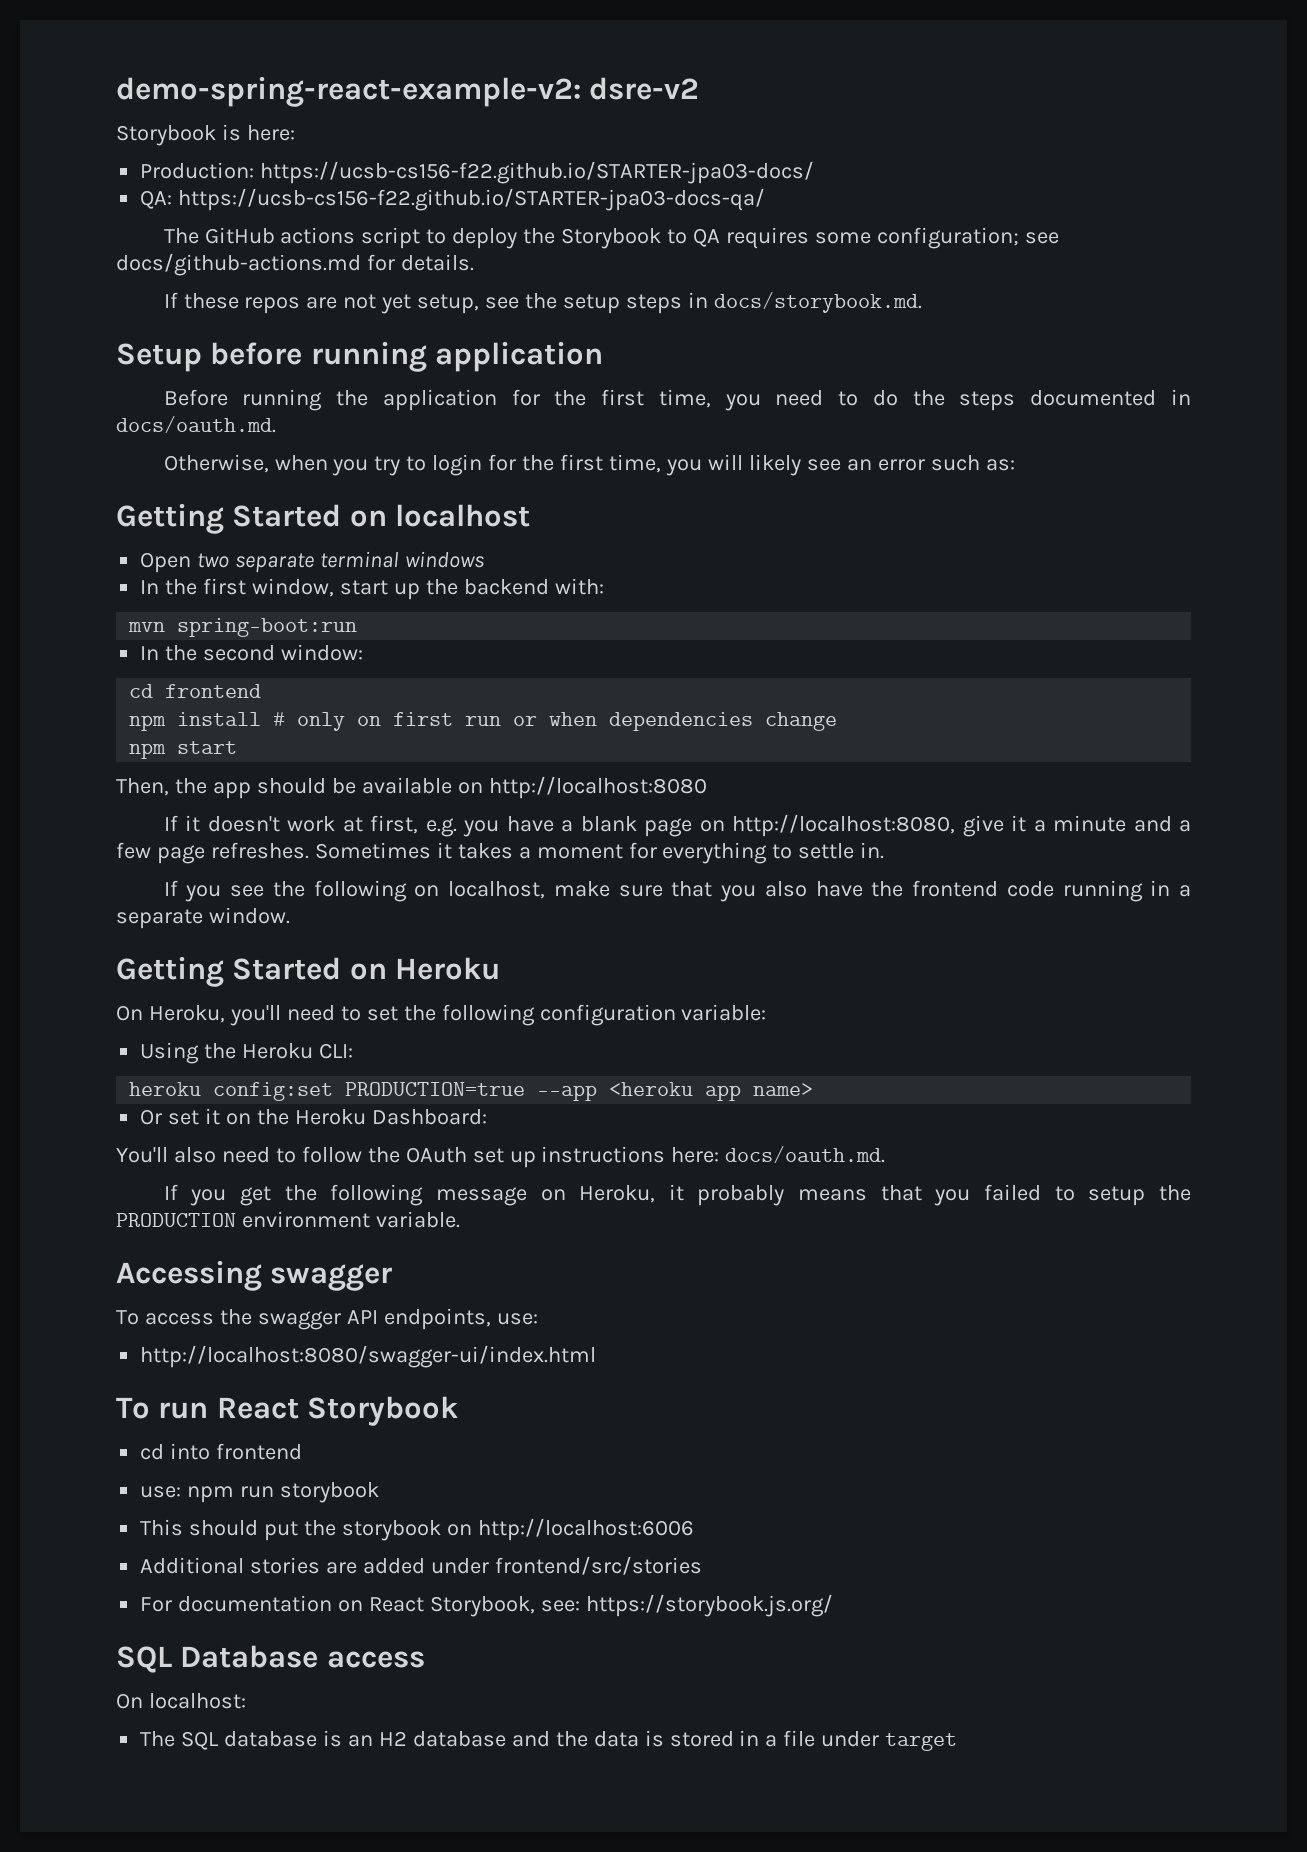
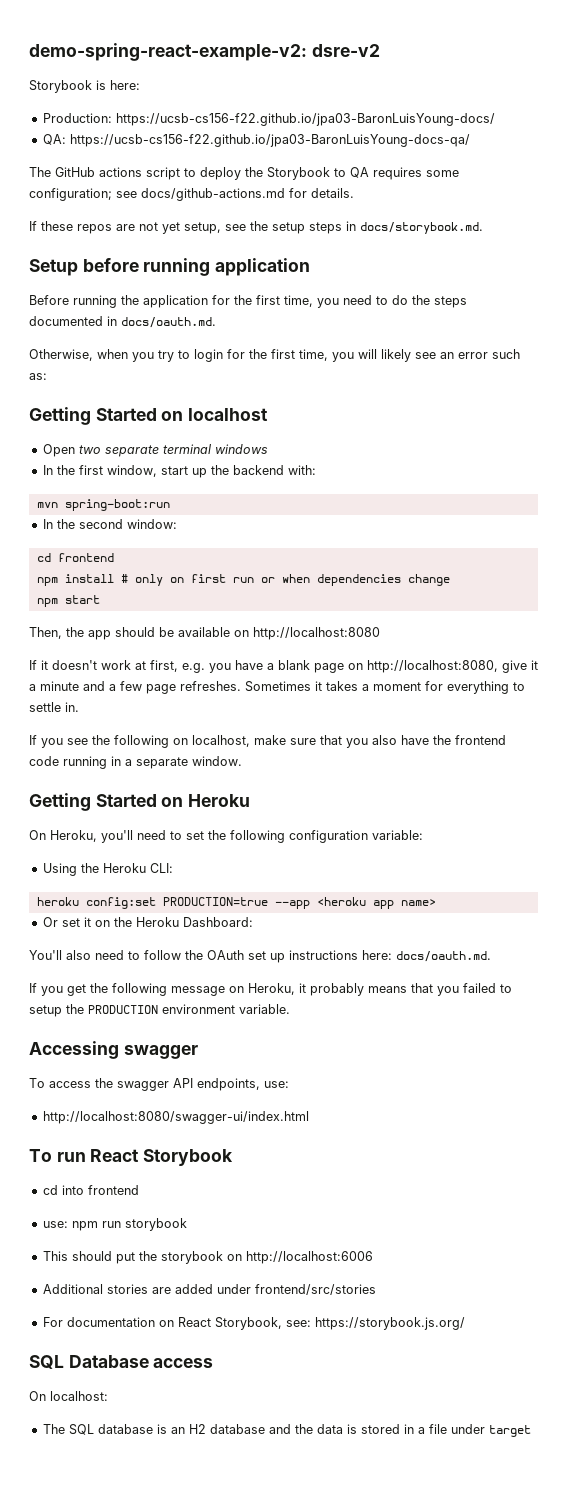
- Production: https://ucsb-cs156-f22.github.io/STARTER-jpa03-docs/
+ Production: https://ucsb-cs156-f22.github.io/jpa03-BaronLuisYoung-docs/
- QA: https://ucsb-cs156-f22.github.io/STARTER-jpa03-docs-qa/
+ QA: https://ucsb-cs156-f22.github.io/jpa03-BaronLuisYoung-docs-qa/

